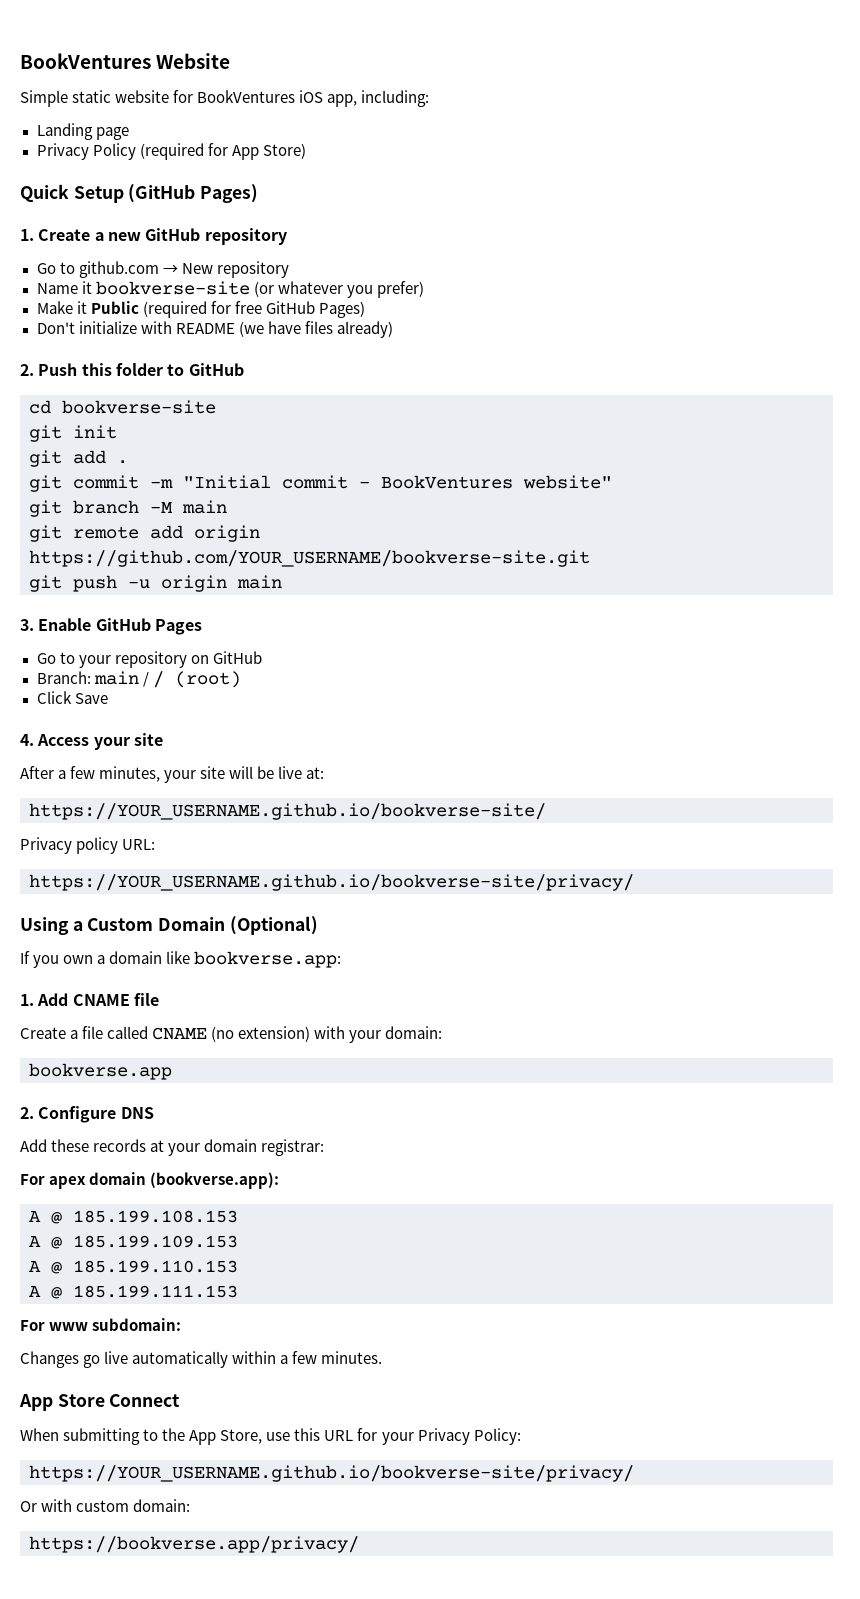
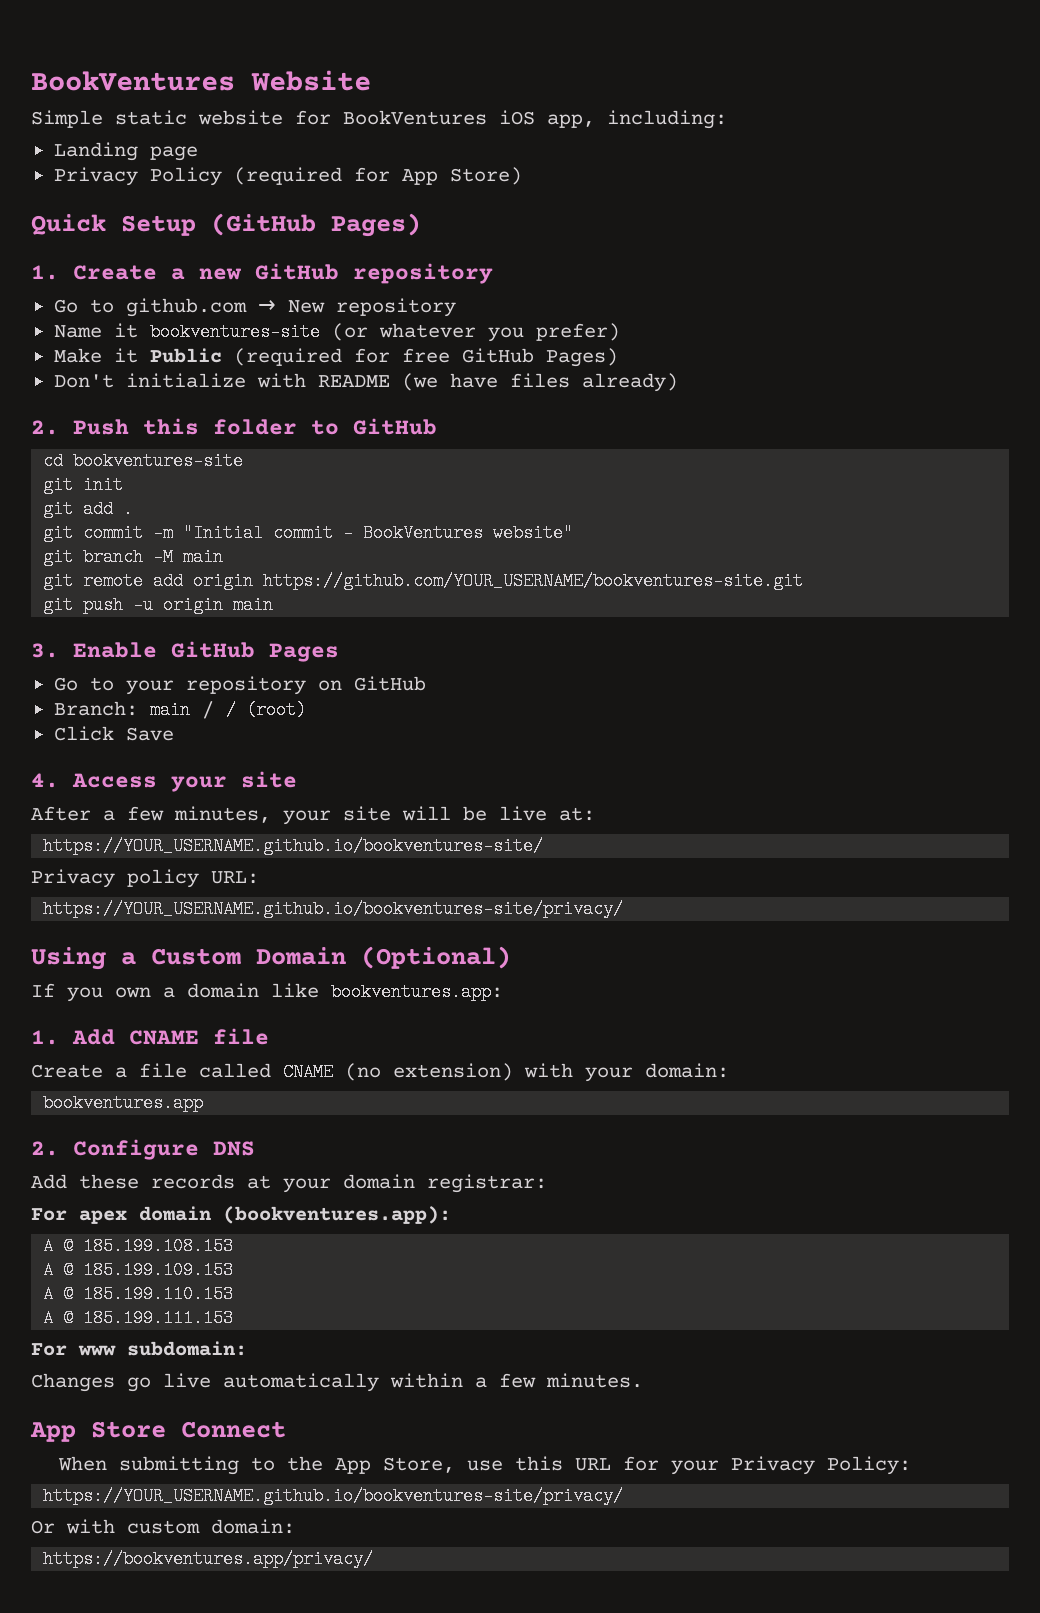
- Name it bookverse-site (or whatever you prefer)
+ Name it bookventures-site (or whatever you prefer)
- cd bookverse-site
+ cd bookventures-site
- git remote add origin https://github.com/YOUR_USERNAME/bookverse-site.git
+ git remote add origin https://github.com/YOUR_USERNAME/bookventures-site.git
- https://YOUR_USERNAME.github.io/bookverse-site/
+ https://YOUR_USERNAME.github.io/bookventures-site/
  Privacy policy URL:
- https://YOUR_USERNAME.github.io/bookverse-site/privacy/
+ https://YOUR_USERNAME.github.io/bookventures-site/privacy/
- If you own a domain like bookverse.app:
+ If you own a domain like bookventures.app:
- bookverse.app
+ bookventures.app
- For apex domain (bookverse.app):
+ For apex domain (bookventures.app):
  When submitting to the App Store, use this URL for your Privacy Policy:
- https://YOUR_USERNAME.github.io/bookverse-site/privacy/
+ https://YOUR_USERNAME.github.io/bookventures-site/privacy/
- https://bookverse.app/privacy/
+ https://bookventures.app/privacy/

